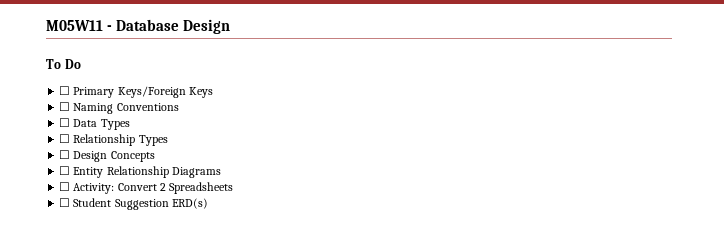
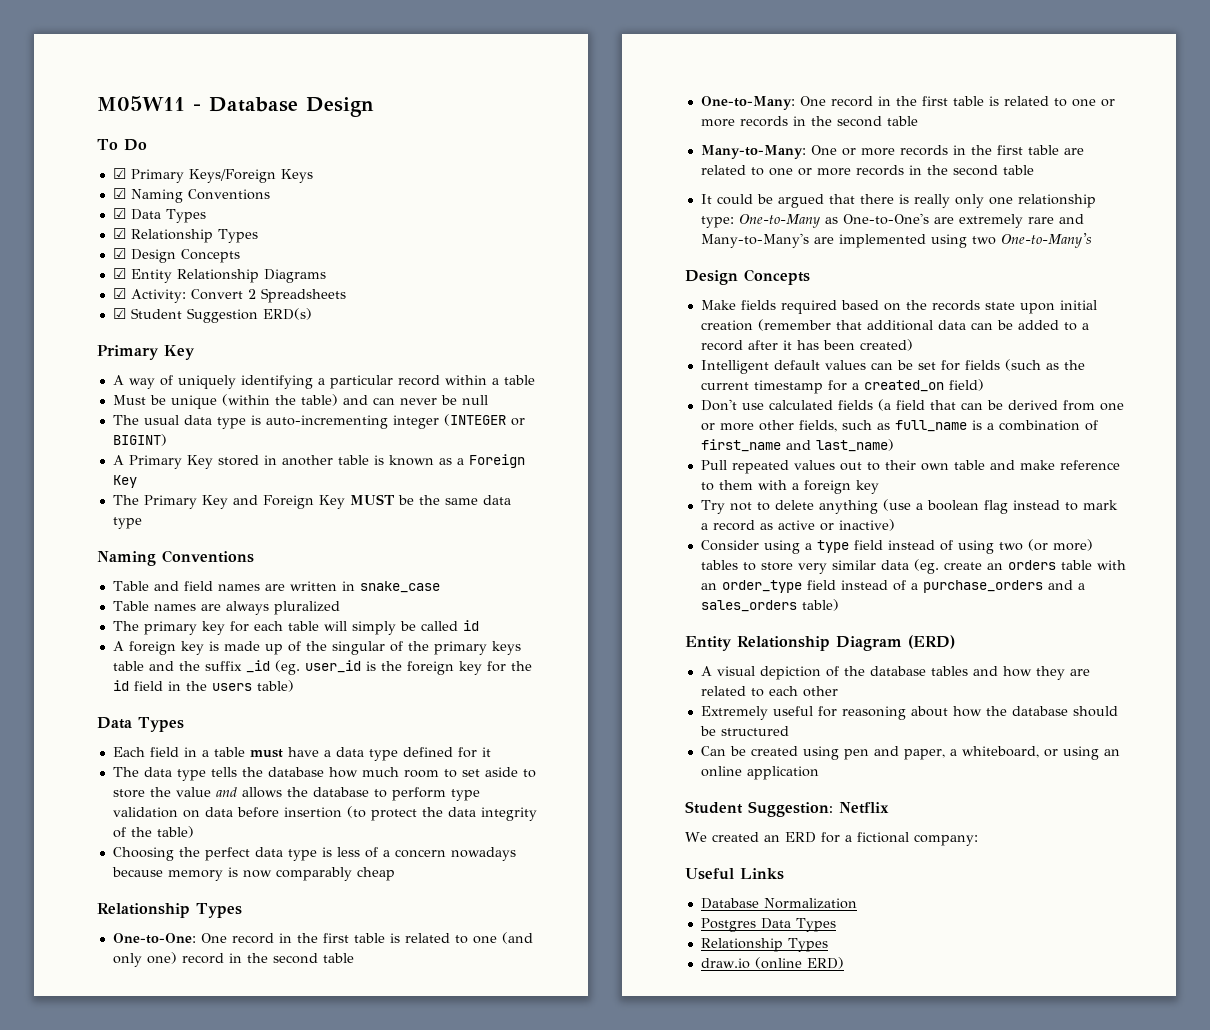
- ☐ Primary Keys/Foreign Keys
+ ☑ Primary Keys/Foreign Keys
- ☐ Naming Conventions
- ☐ Data Types
- ☐ Relationship Types
- ☐ Design Concepts
- ☐ Entity Relationship Diagrams
+ ☑ Naming Conventions
+ ☑ Data Types
+ ☑ Relationship Types
+ ☑ Design Concepts
+ ☑ Entity Relationship Diagrams
- ☐ Activity: Convert 2 Spreadsheets
+ ☑ Activity: Convert 2 Spreadsheets
- ☐ Student Suggestion ERD(s)
+ ☑ Student Suggestion ERD(s)
+ Primary Key
+ A way of uniquely identifying a particular record within a table
+ Must be unique (within the table) and can never be null
+ The usual data type is auto-incrementing integer (INTEGER or BIGINT)
+ A Primary Key stored in another table is known as a Foreign Key
+ The Primary Key and Foreign Key MUST be the same data type
+ Naming Conventions
+ Table and field names are written in snake_case
+ Table names are always pluralized
+ The primary key for each table will simply be called id
+ A foreign key is made up of the singular of the primary keys table and the suffix _id (eg. user_id is the foreign key for the id field in the users table)
+ Data Types
+ Each field in a table must have a data type defined for it
+ The data type tells the database how much room to set aside to store the value and allows the database to perform type validation on data before insertion (to protect the data integrity of the table)
+ Choosing the perfect data type is less of a concern nowadays because memory is now comparably cheap
+ Relationship Types
+ One-to-One: One record in the first table is related to one (and only one) record in the second table
+ One-to-Many: One record in the first table is related to one or more records in the second table
+ Many-to-Many: One or more records in the first table are related to one or more records in the second table
+ It could be argued that there is really only one relationship type: One-to-Many as One-to-One's are extremely rare and Many-to-Many's are implemented using two One-to-Many's
+ Design Concepts
+ Make fields required based on the records state upon initial creation (remember that additional data can be added to a record after it has been created)
+ Intelligent default values can be set for fields (such as the current timestamp for a created_on field)
+ Don't use calculated fields (a field that can be derived from one or more other fields, such as full_name is a combination of first_name and last_name)
+ Pull repeated values out to their own table and make reference to them with a foreign key
+ Try not to delete anything (use a boolean flag instead to mark a record as active or inactive)
+ Consider using a type field instead of using two (or more) tables to store very similar data (eg. create an orders table with an order_type field instead of a purchase_orders and a sales_orders table)
+ Entity Relationship Diagram (ERD)
+ A visual depiction of the database tables and how they are related to each other
+ Extremely useful for reasoning about how the database should be structured
+ Can be created using pen and paper, a whiteboard, or using an online application
+ Student Suggestion: Netflix
+ We created an ERD for a fictional company:
+ Useful Links
+ Database Normalization
+ Postgres Data Types
+ Relationship Types
+ draw.io (online ERD)

